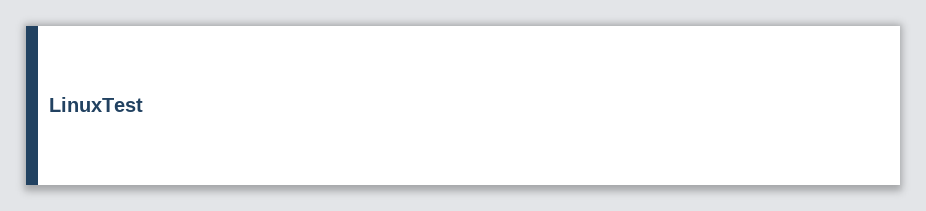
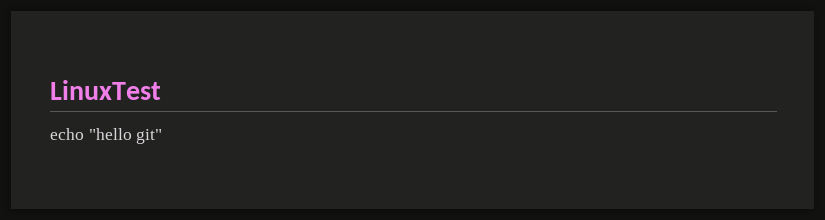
+ echo "hello git"

